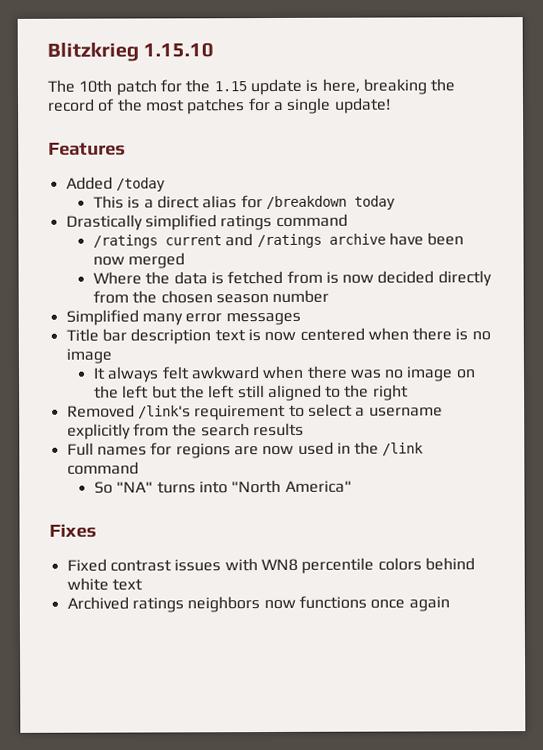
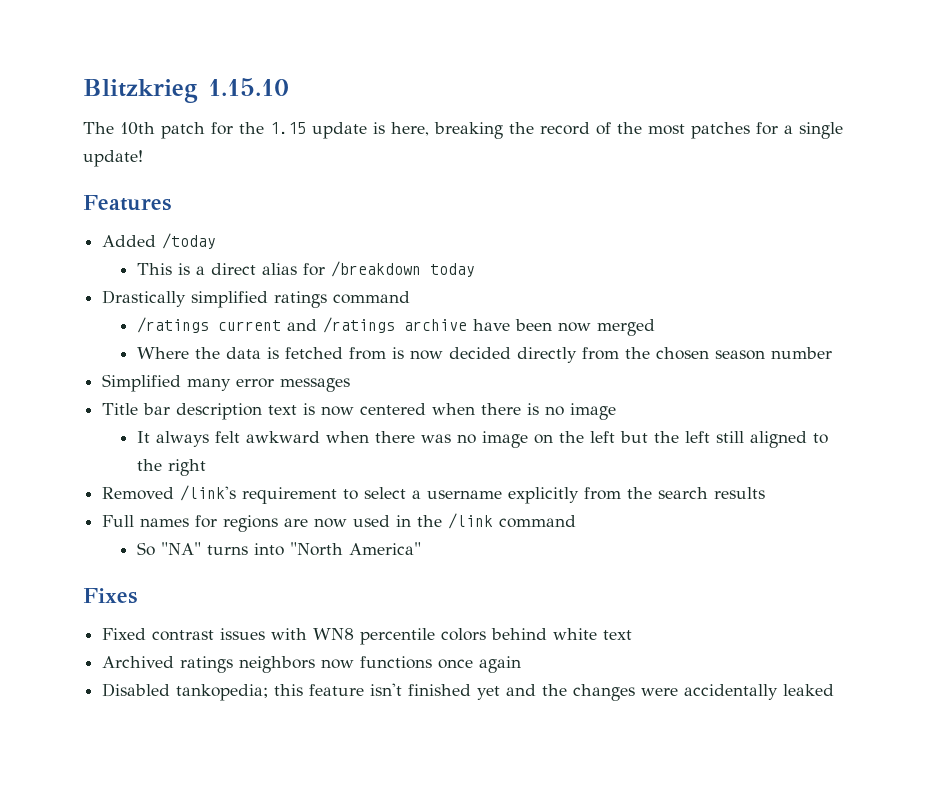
+ Disabled tankopedia; this feature isn't finished yet and the changes were accidentally leaked

